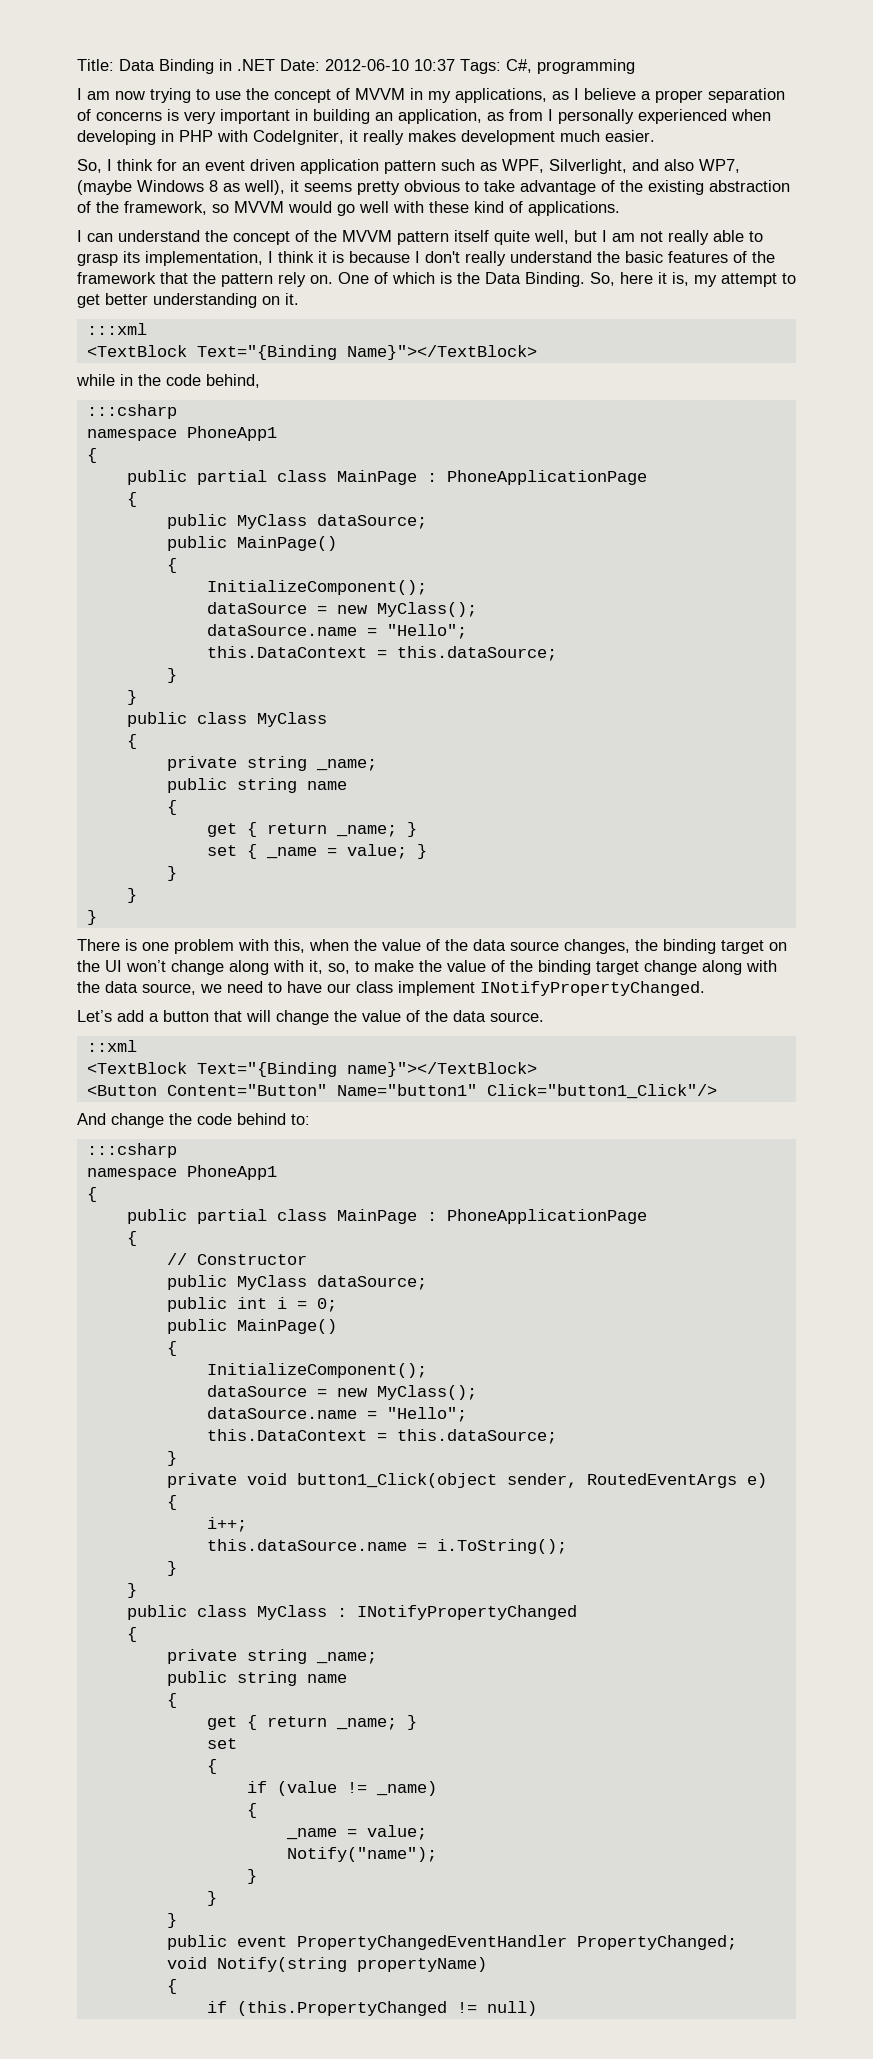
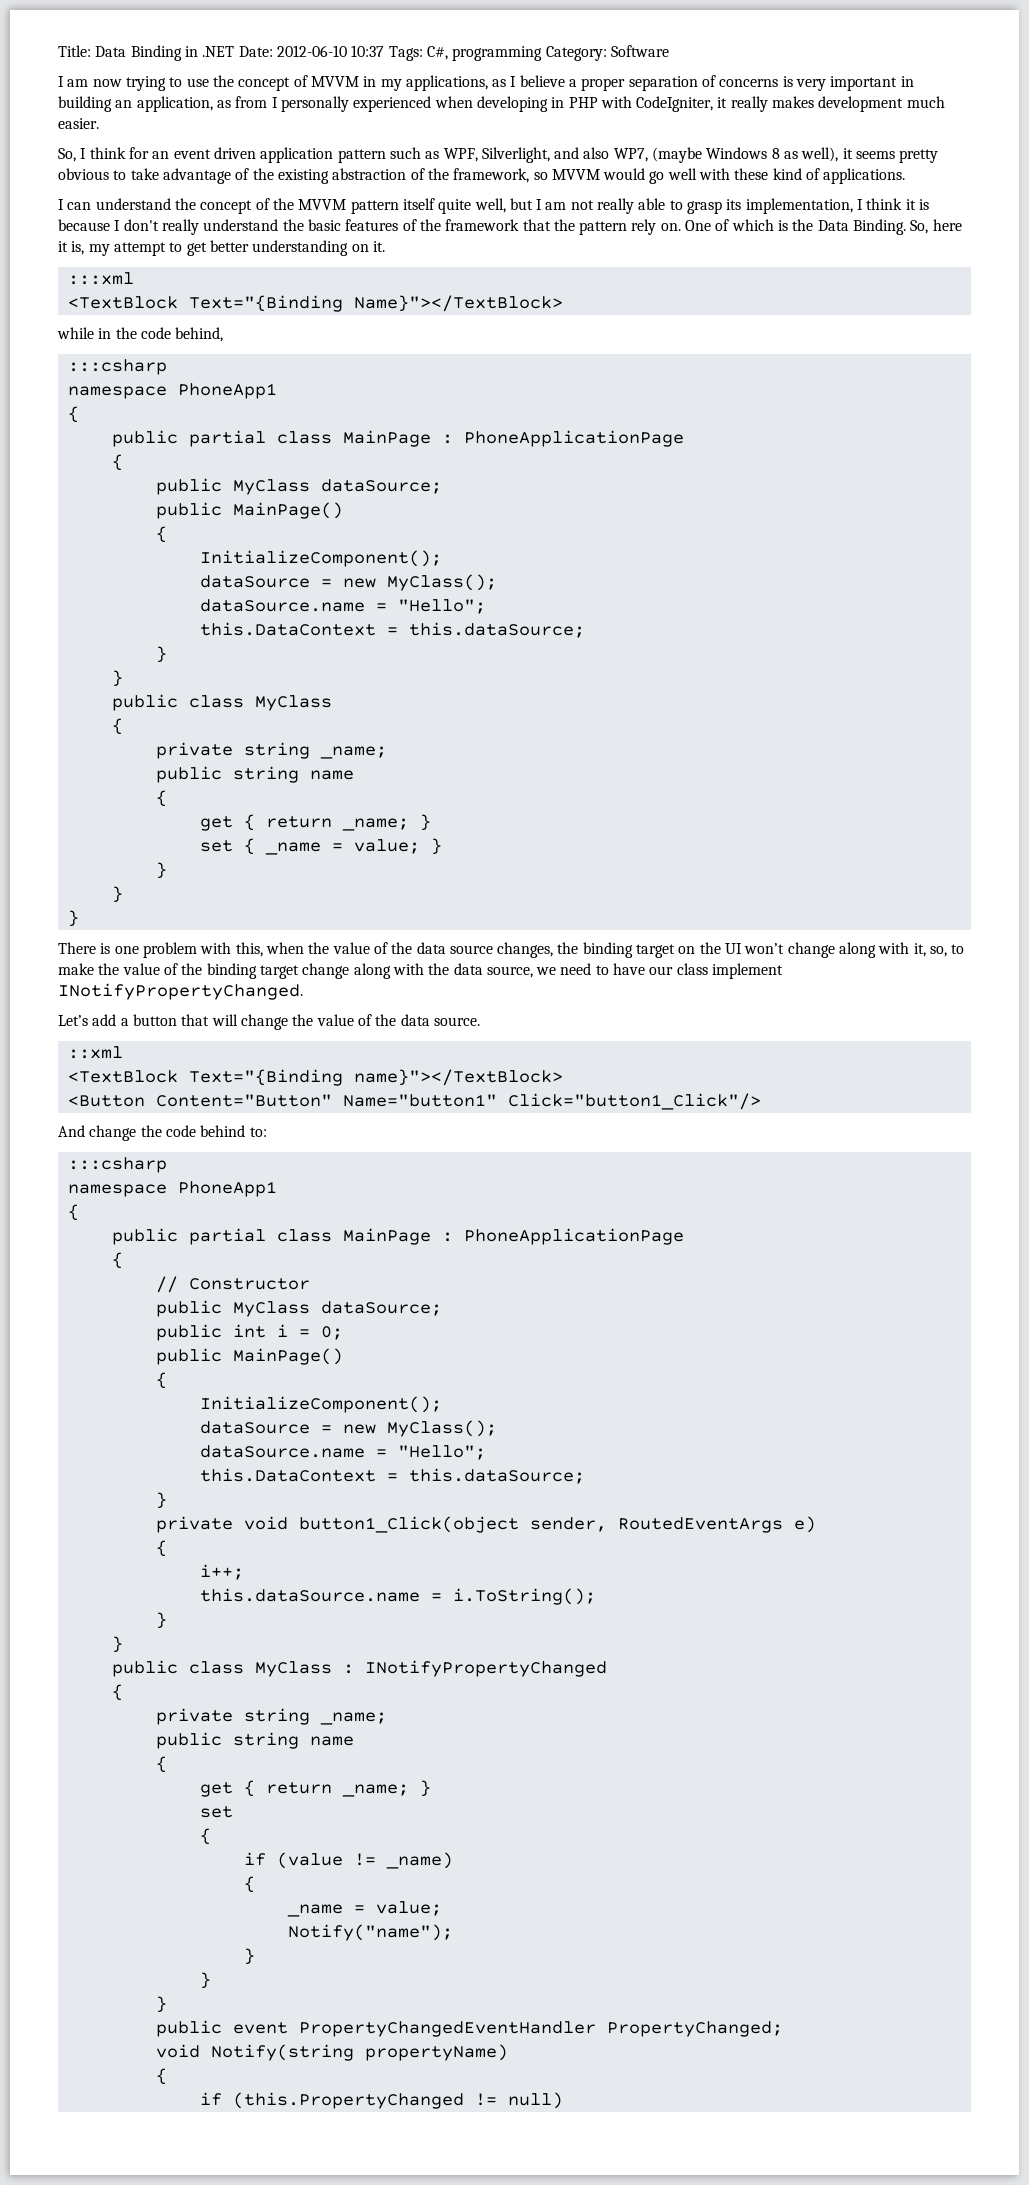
- Title: Data Binding in .NET Date: 2012-06-10 10:37 Tags: C#, programming
+ Title: Data Binding in .NET Date: 2012-06-10 10:37 Tags: C#, programming Category: Software

